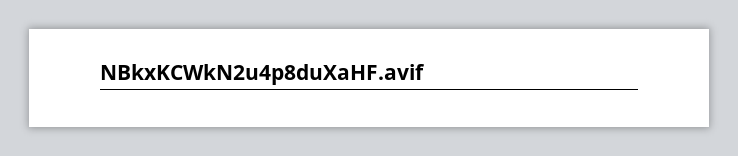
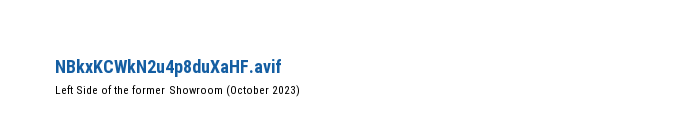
+ Left Side of the former Showroom (October 2023)

